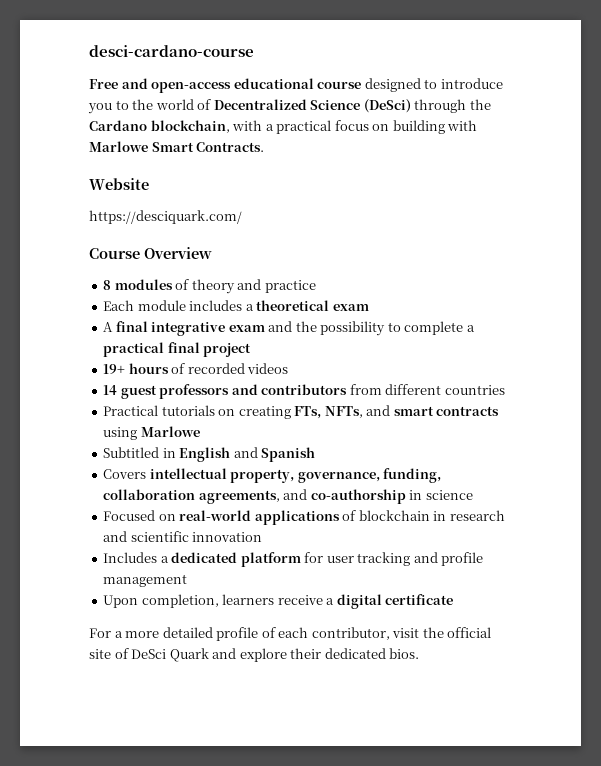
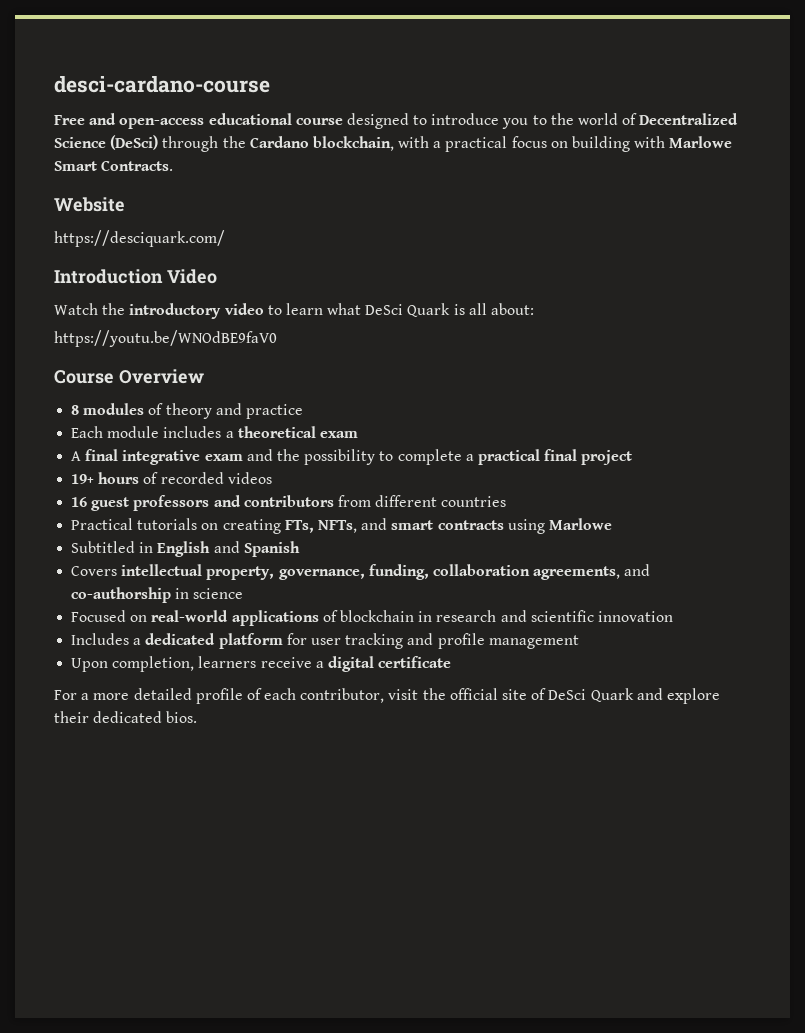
+ Introduction Video
+ Watch the introductory video to learn what DeSci Quark is all about:
+ https://youtu.be/WNOdBE9faV0
- 14 guest professors and contributors from different countries
+ 16 guest professors and contributors from different countries

